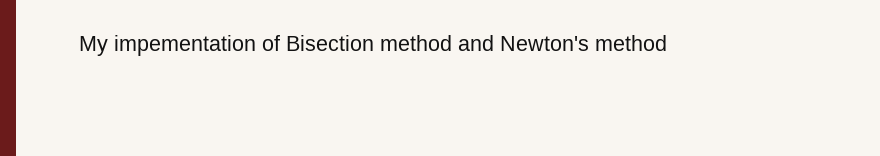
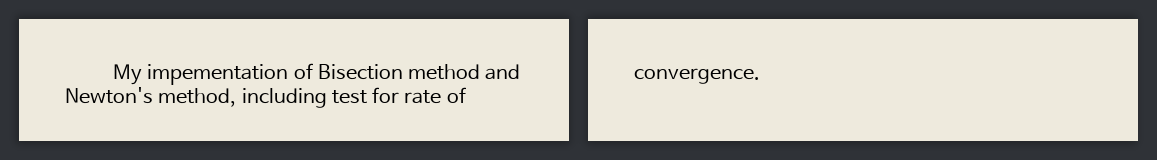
- My impementation of Bisection method and Newton's method
+ My impementation of Bisection method and Newton's method, including test for rate of convergence.

